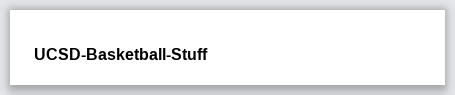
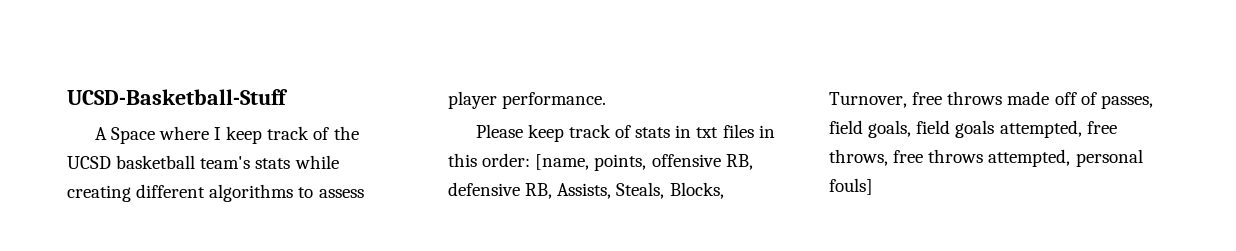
+ A Space where I keep track of the UCSD basketball team's stats while creating different algorithms to assess player performance.
+ Please keep track of stats in txt files in this order: [name, points, offensive RB, defensive RB, Assists, Steals, Blocks, Turnover, free throws made off of passes, field goals, field goals attempted, free throws, free throws attempted, personal fouls]

